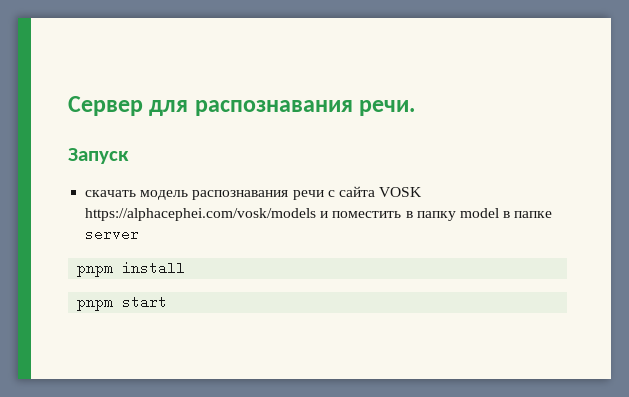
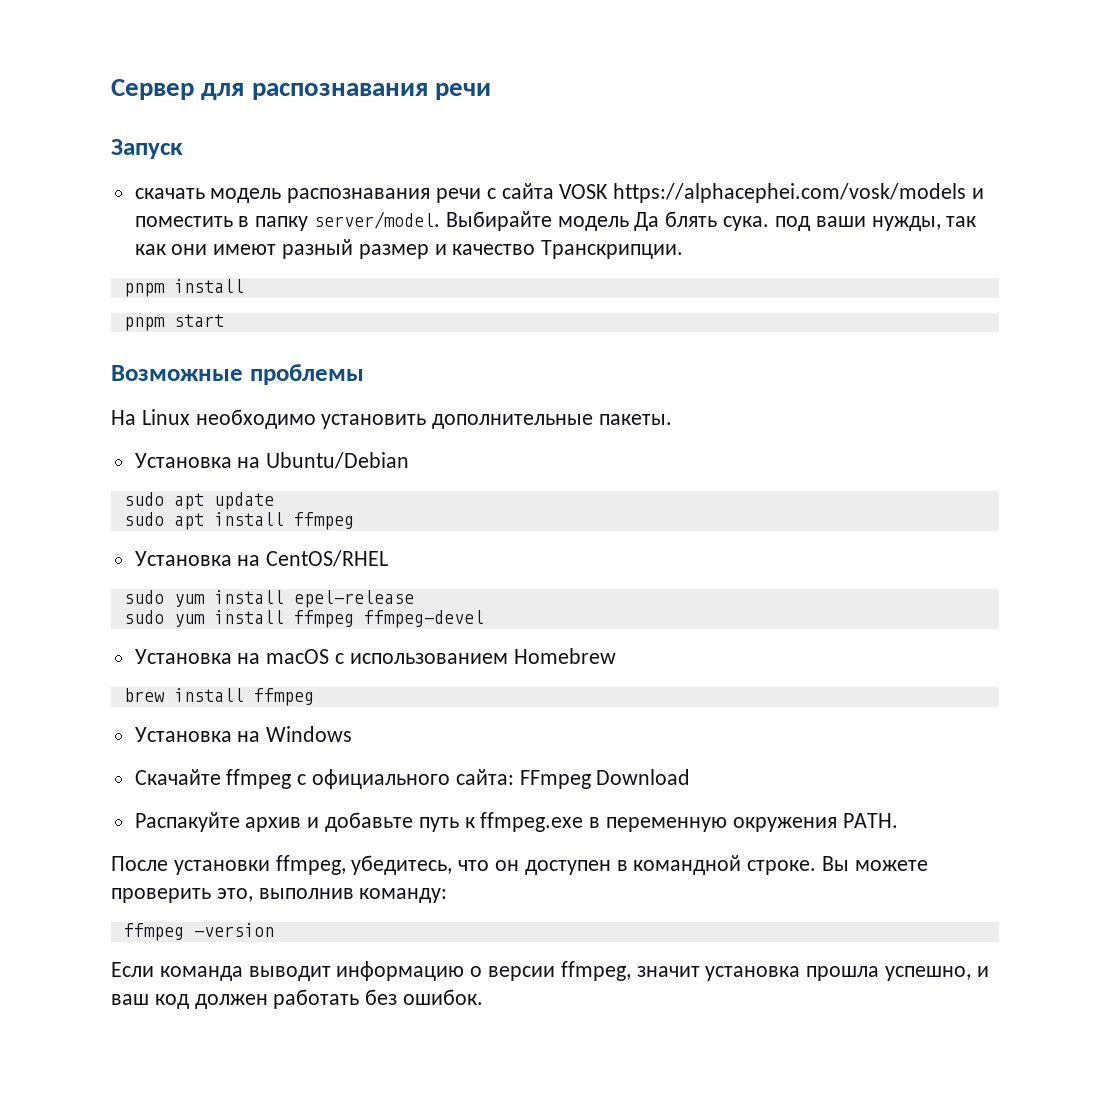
- Сервер для распознавания речи.
+ Сервер для распознавания речи
- скачать модель распознавания речи с сайта VOSK https://alphacephei.com/vosk/models и поместить в папку model в папке server
+ скачать модель распознавания речи с сайта VOSK https://alphacephei.com/vosk/models и поместить в папку server/model. Выбирайте модель Да блять сука. под ваши нужды, так как они имеют разный размер и качество Транскрипции.
  pnpm install
  pnpm start
+ Возможные проблемы
+ На Linux необходимо установить дополнительные пакеты.
+ Установка на Ubuntu/Debian
+ sudo apt update
+ sudo apt install ffmpeg
+ Установка на CentOS/RHEL
+ sudo yum install epel-release
+ sudo yum install ffmpeg ffmpeg-devel
+ Установка на macOS с использованием Homebrew
+ brew install ffmpeg
+ Установка на Windows
+ Скачайте ffmpeg с официального сайта: FFmpeg Download
+ Распакуйте архив и добавьте путь к ffmpeg.exe в переменную окружения PATH.
+ После установки ffmpeg, убедитесь, что он доступен в командной строке. Вы можете проверить это, выполнив команду:
+ ffmpeg -version
+ Если команда выводит информацию о версии ffmpeg, значит установка прошла успешно, и ваш код должен работать без ошибок.

